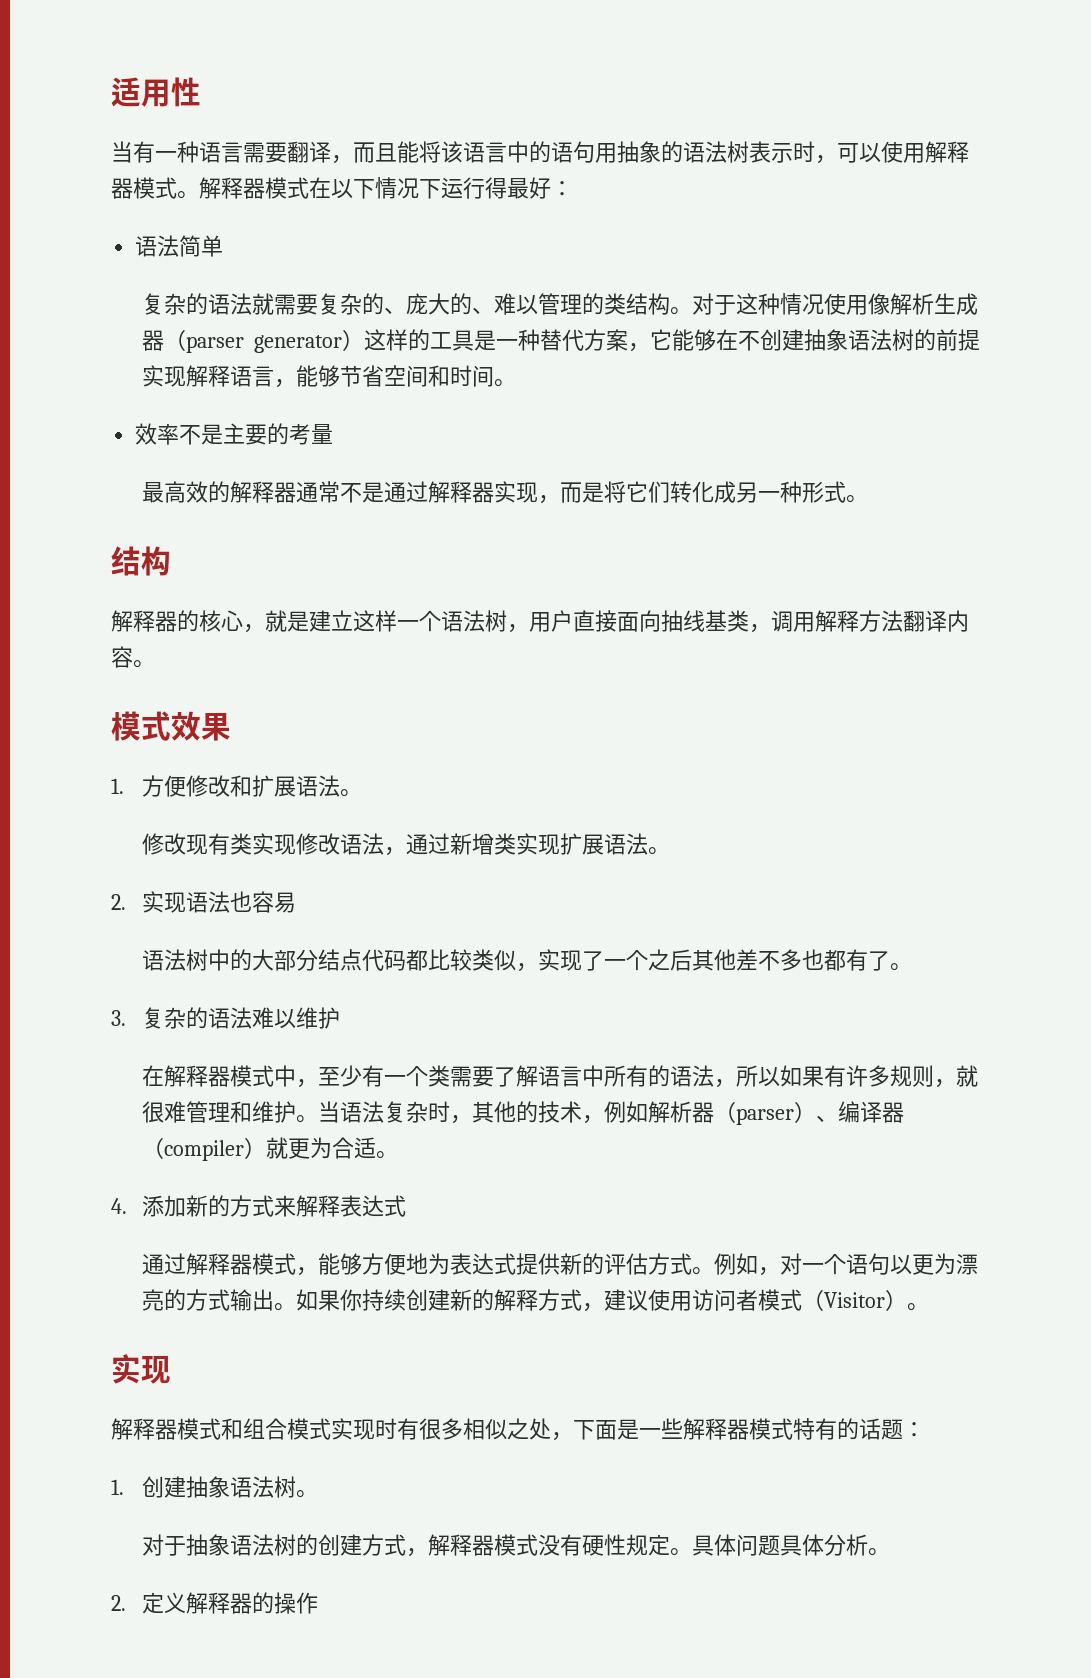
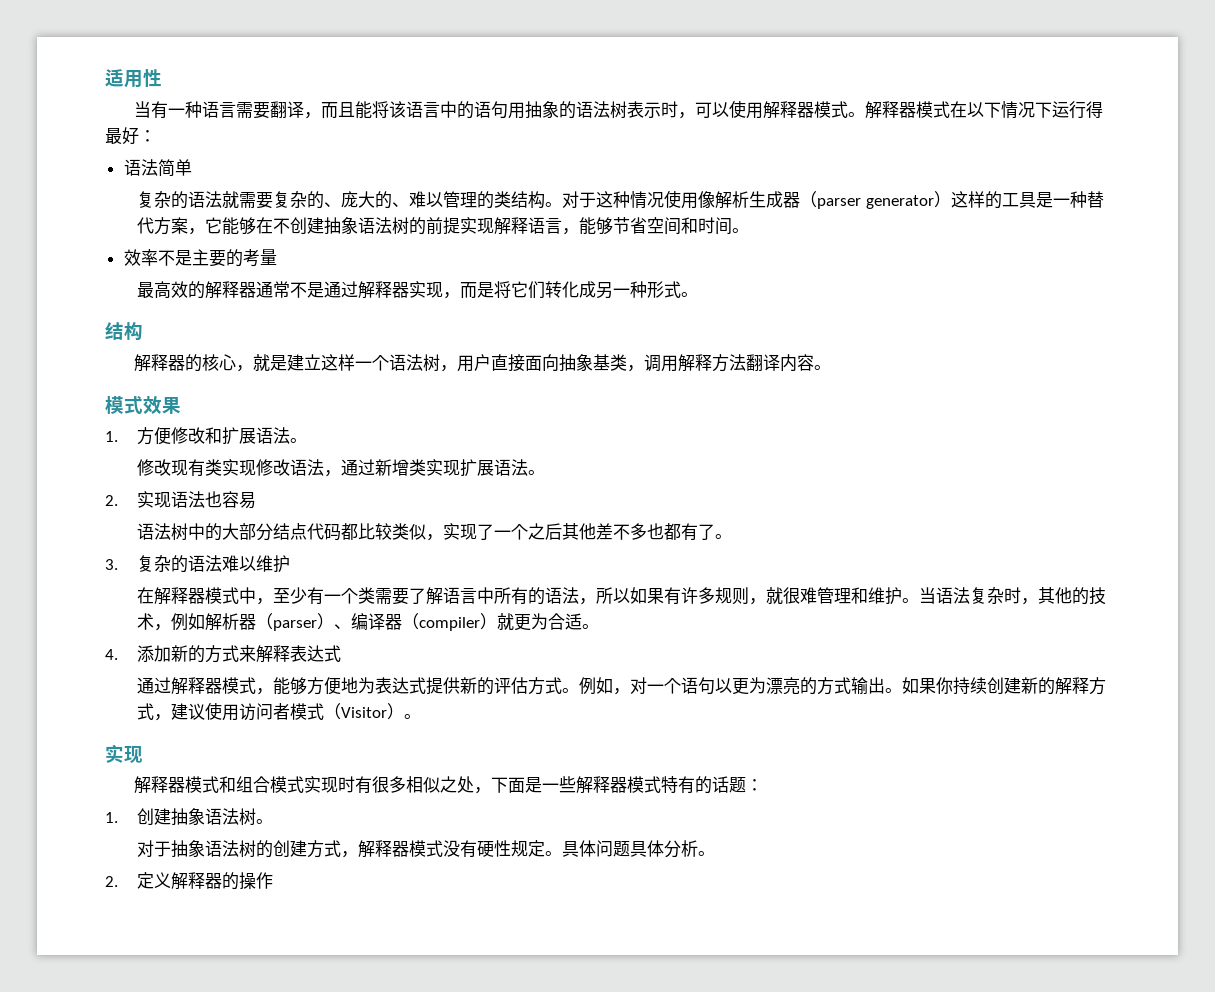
- 解释器的核心，就是建立这样一个语法树，用户直接面向抽线基类，调用解释方法翻译内容。
+ 解释器的核心，就是建立这样一个语法树，用户直接面向抽象基类，调用解释方法翻译内容。

